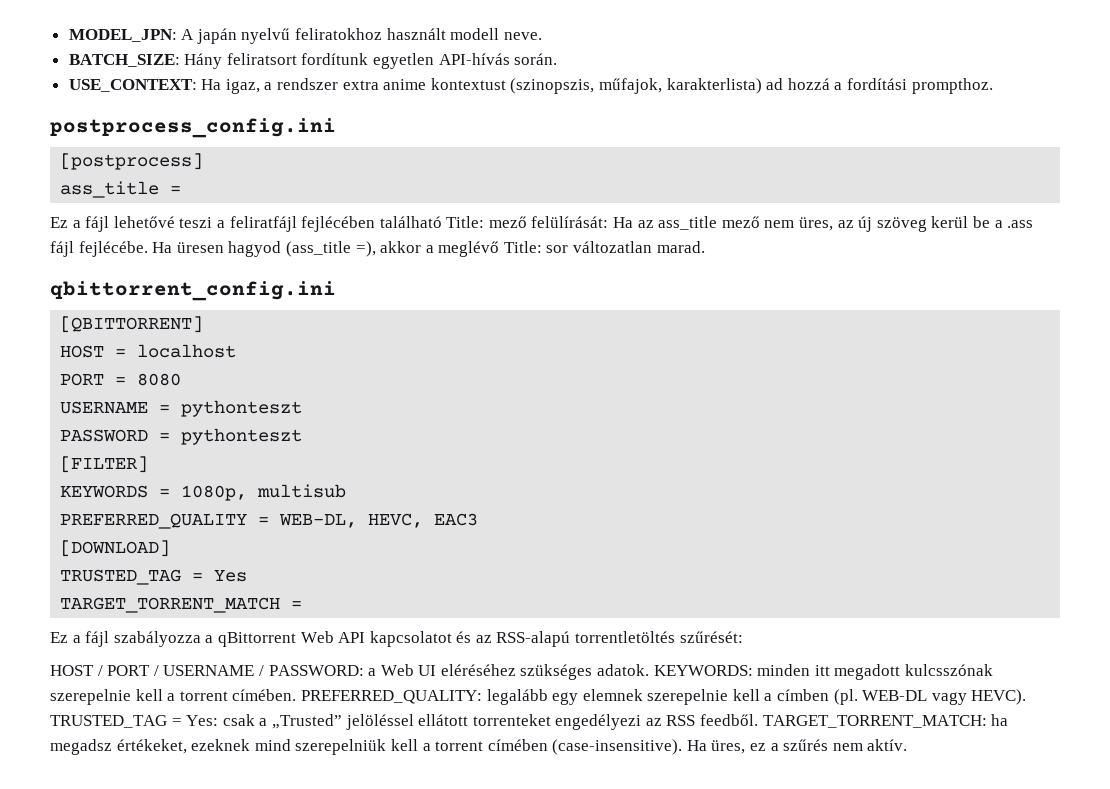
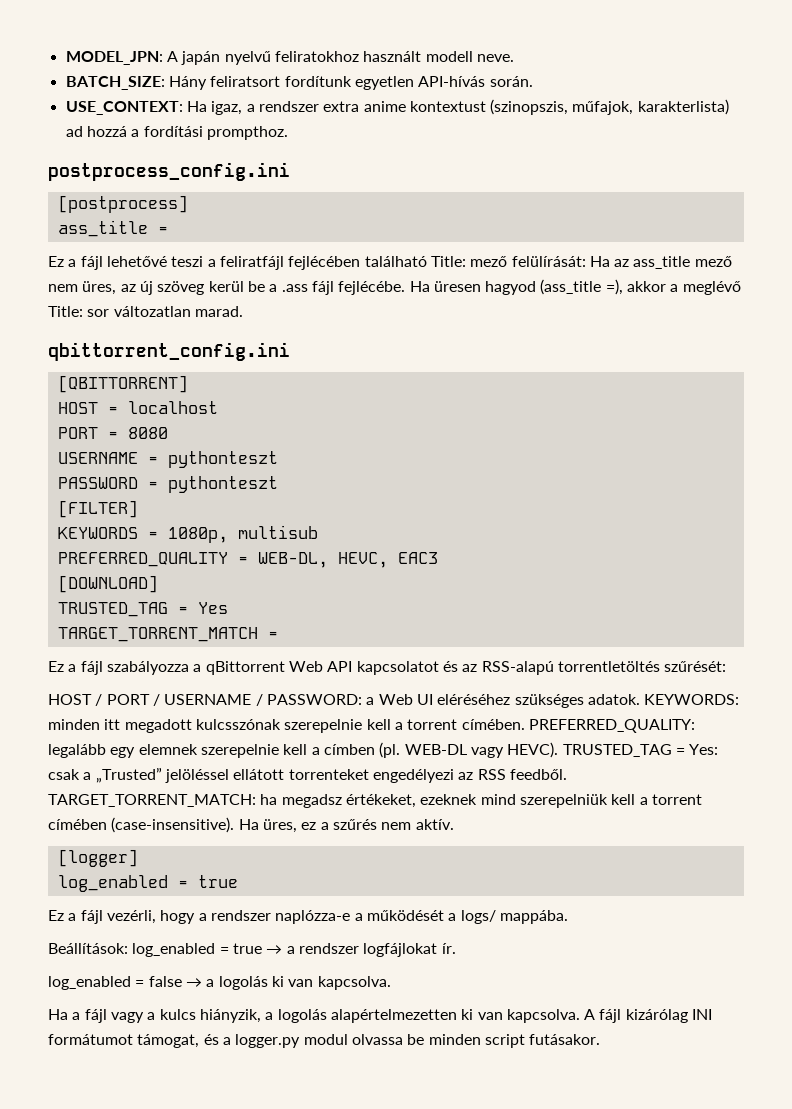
+ [logger]
+ log_enabled = true
+ Ez a fájl vezérli, hogy a rendszer naplózza-e a működését a logs/ mappába.
+ Beállítások: log_enabled = true → a rendszer logfájlokat ír.
+ log_enabled = false → a logolás ki van kapcsolva.
+ Ha a fájl vagy a kulcs hiányzik, a logolás alapértelmezetten ki van kapcsolva. A fájl kizárólag INI formátumot támogat, és a logger.py modul olvassa be minden script futásakor.

